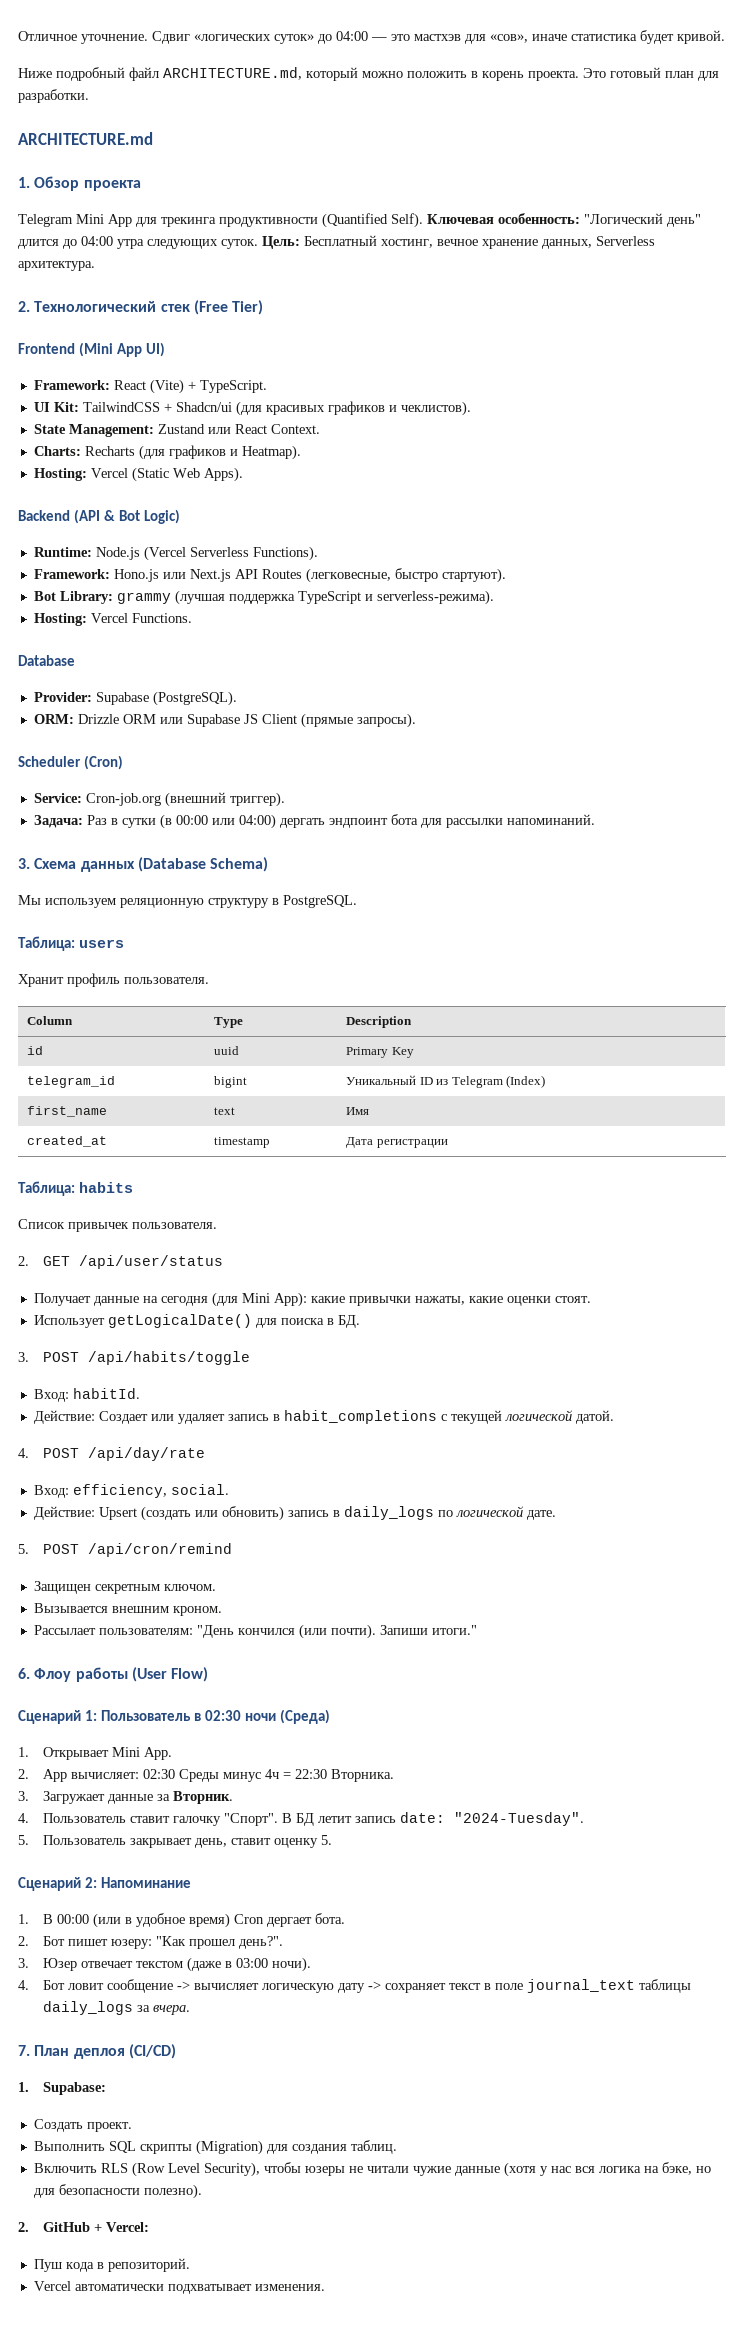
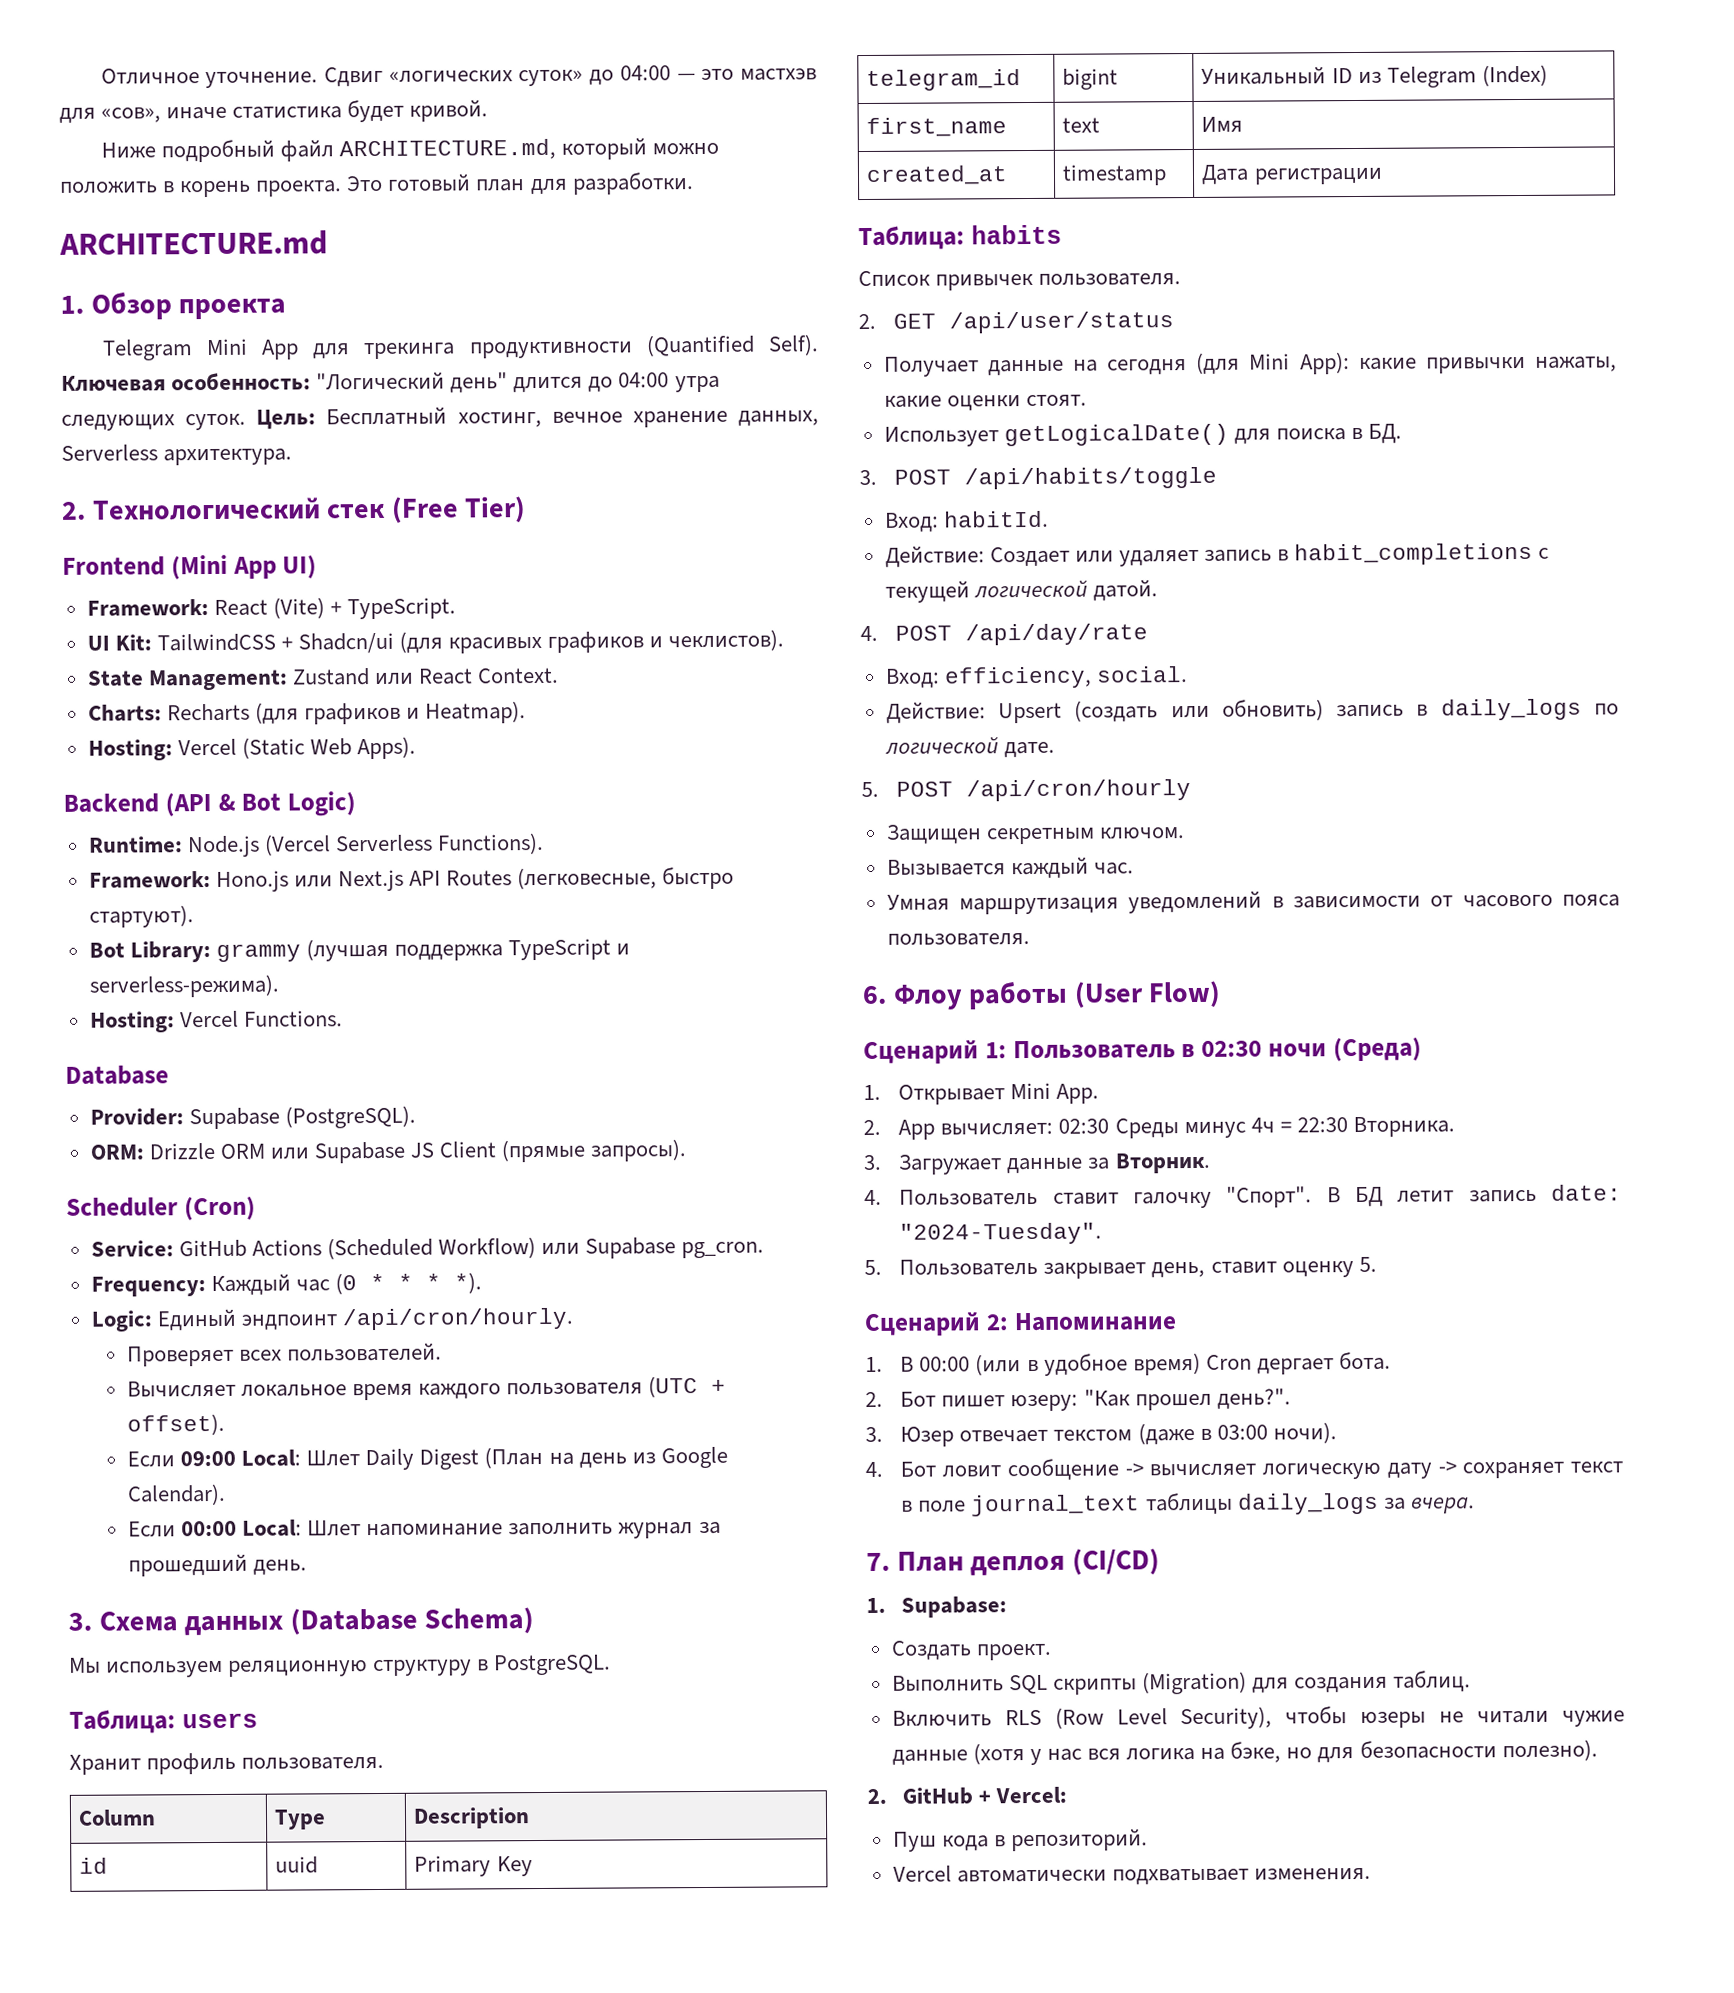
- Service: Cron-job.org (внешний триггер).
- Задача: Раз в сутки (в 00:00 или 04:00) дергать эндпоинт бота для рассылки напоминаний.
+ Service: GitHub Actions (Scheduled Workflow) или Supabase pg_cron.
+ Frequency: Каждый час (0 * * * *).
+ Logic: Единый эндпоинт /api/cron/hourly.
+ Проверяет всех пользователей.
+ Вычисляет локальное время каждого пользователя (UTC + offset).
+ Если 09:00 Local: Шлет Daily Digest (План на день из Google Calendar).
+ Если 00:00 Local: Шлет напоминание заполнить журнал за прошедший день.
- 5. POST /api/cron/remind
+ 5. POST /api/cron/hourly
- Вызывается внешним кроном.
- Рассылает пользователям: "День кончился (или почти). Запиши итоги."
+ Вызывается каждый час.
+ Умная маршрутизация уведомлений в зависимости от часового пояса пользователя.

